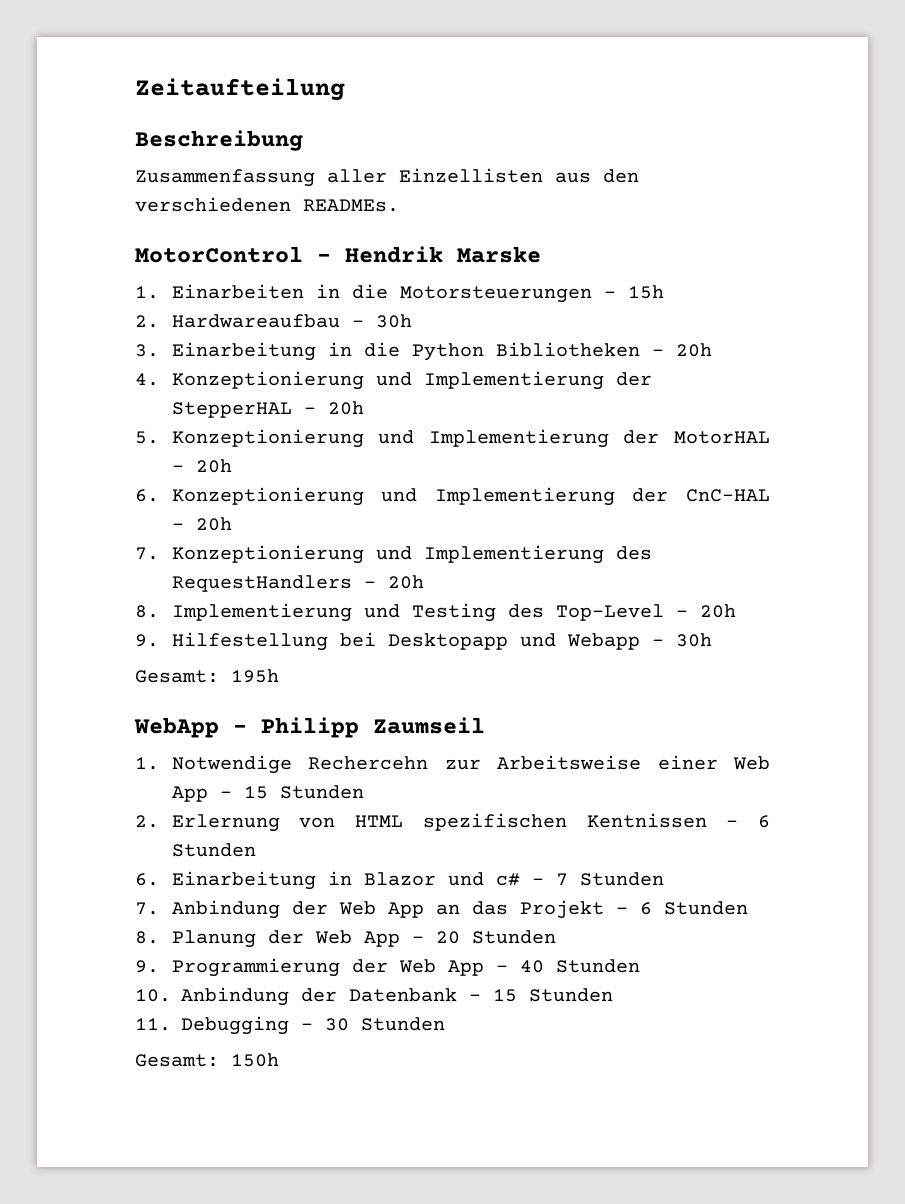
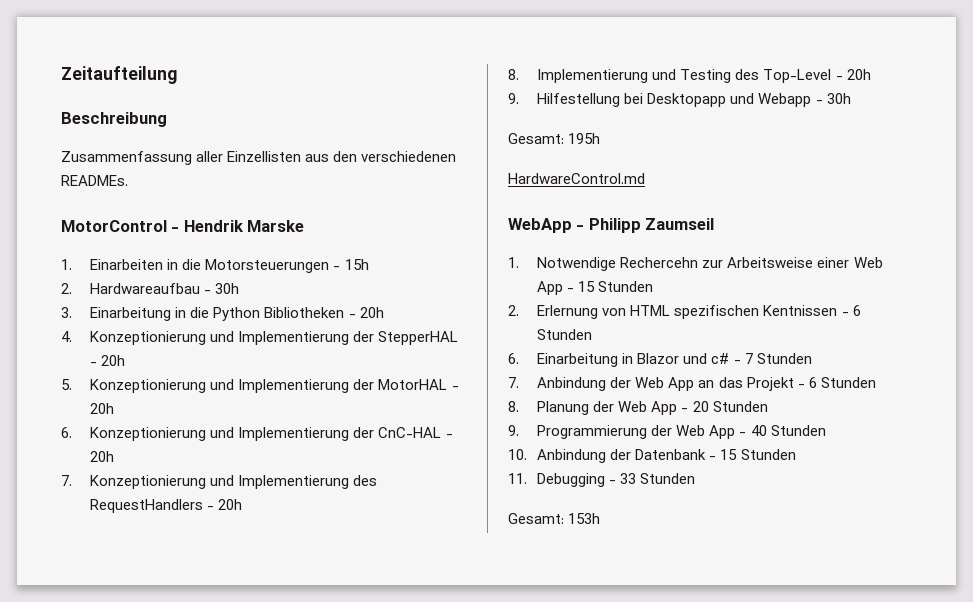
+ HardwareControl.md
- 11. Debugging - 30 Stunden
+ 11. Debugging - 33 Stunden
- Gesamt: 150h
+ Gesamt: 153h

